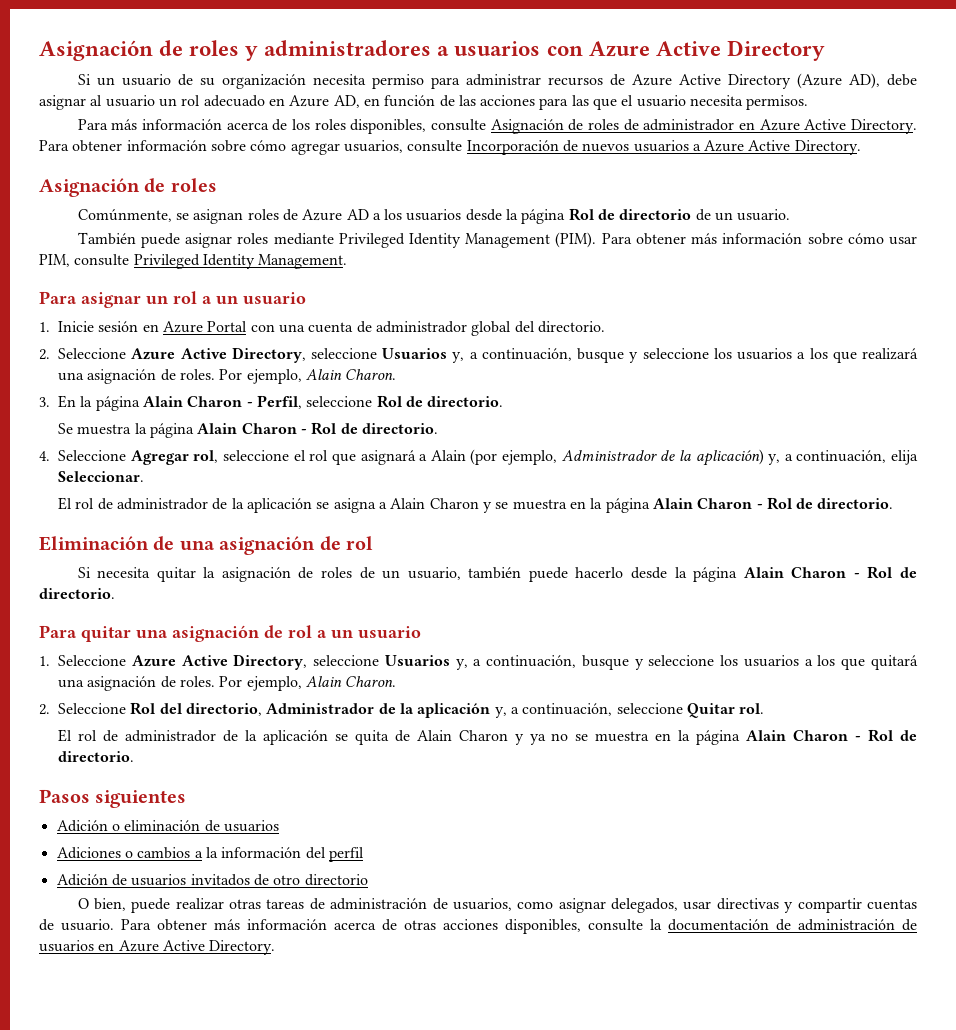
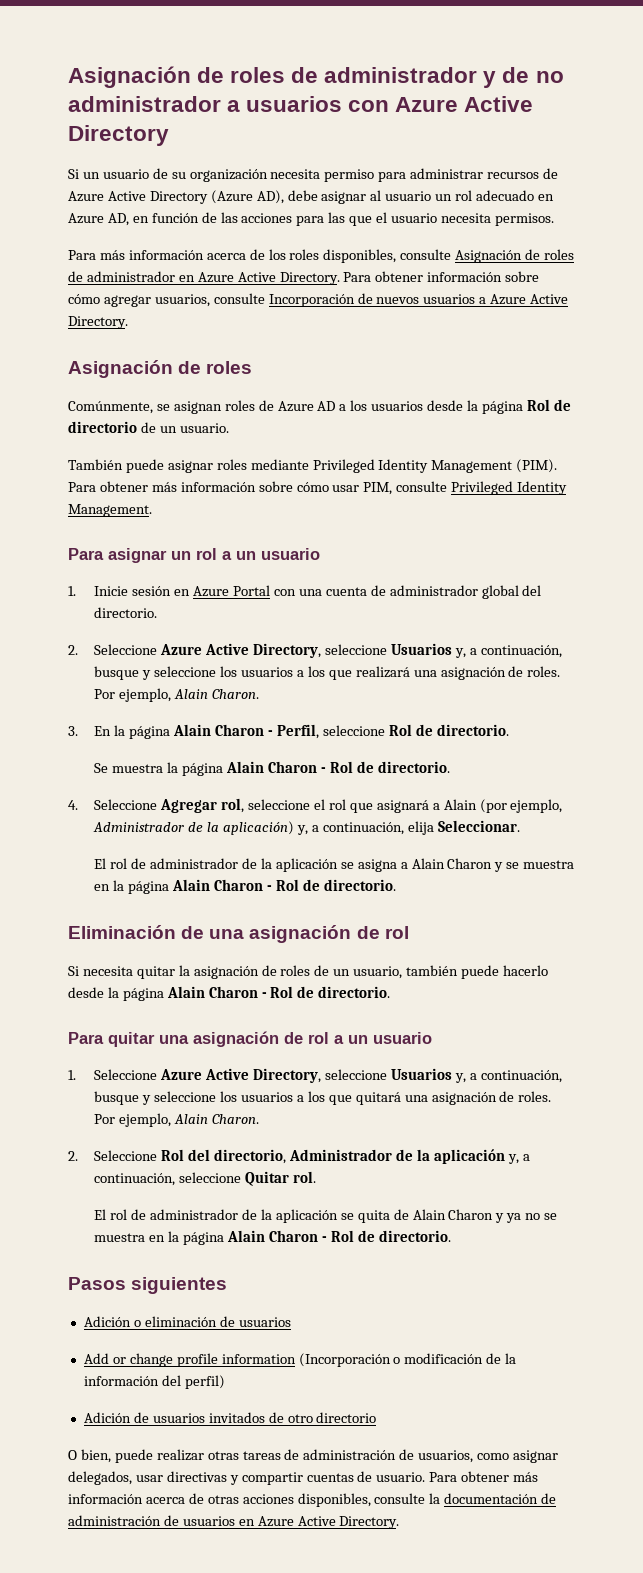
- Asignación de roles y administradores a usuarios con Azure Active Directory
+ Asignación de roles de administrador y de no administrador a usuarios con Azure Active Directory
- Adiciones o cambios a la información del perfil
+ Add or change profile information (Incorporación o modificación de la información del perfil)

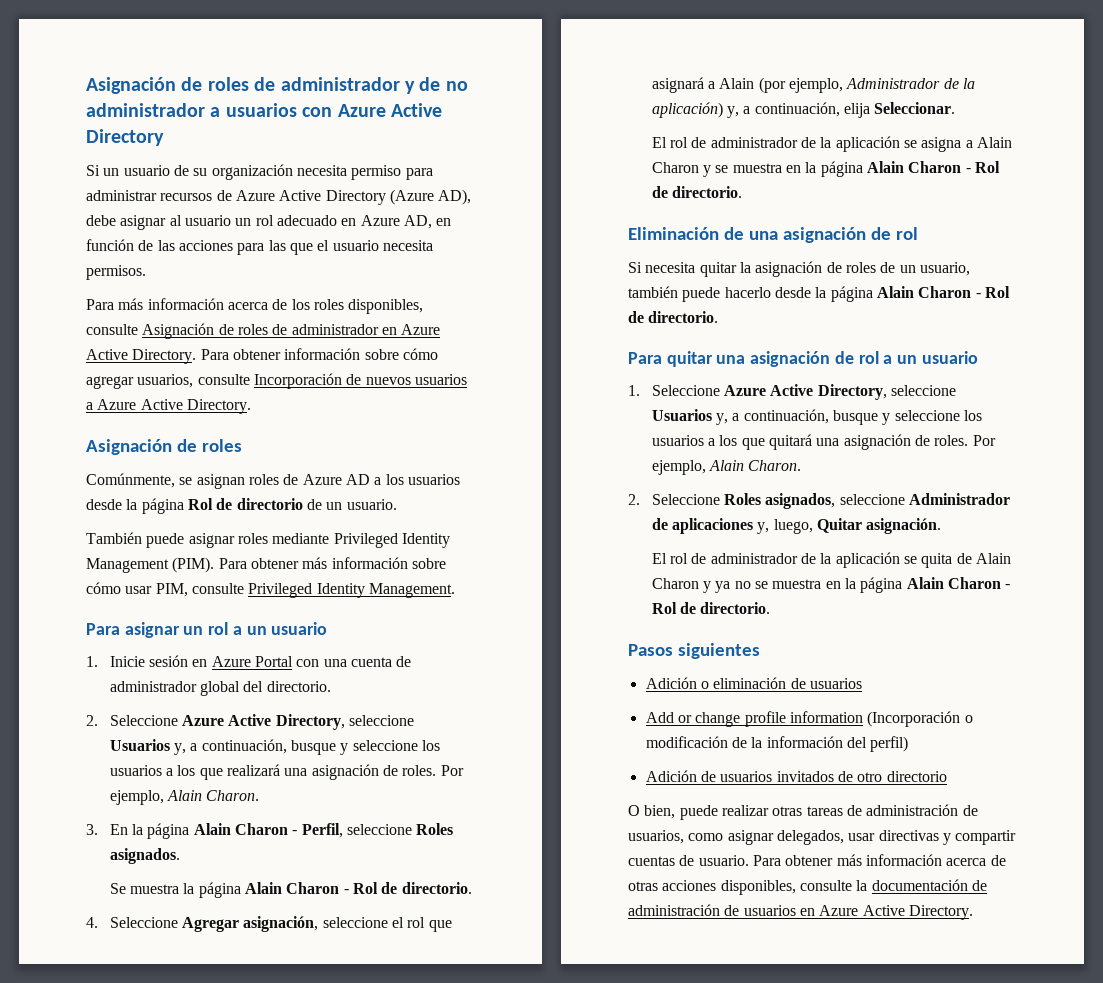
- 3. En la página Alain Charon - Perfil, seleccione Rol de directorio.
+ 3. En la página Alain Charon - Perfil, seleccione Roles asignados.
- 4. Seleccione Agregar rol, seleccione el rol que asignará a Alain (por ejemplo, Administrador de la aplicación) y, a continuación, elija Seleccionar.
+ 4. Seleccione Agregar asignación, seleccione el rol que asignará a Alain (por ejemplo, Administrador de la aplicación) y, a continuación, elija Seleccionar.
- 2. Seleccione Rol del directorio, Administrador de la aplicación y, a continuación, seleccione Quitar rol.
+ 2. Seleccione Roles asignados, seleccione Administrador de aplicaciones y, luego, Quitar asignación.

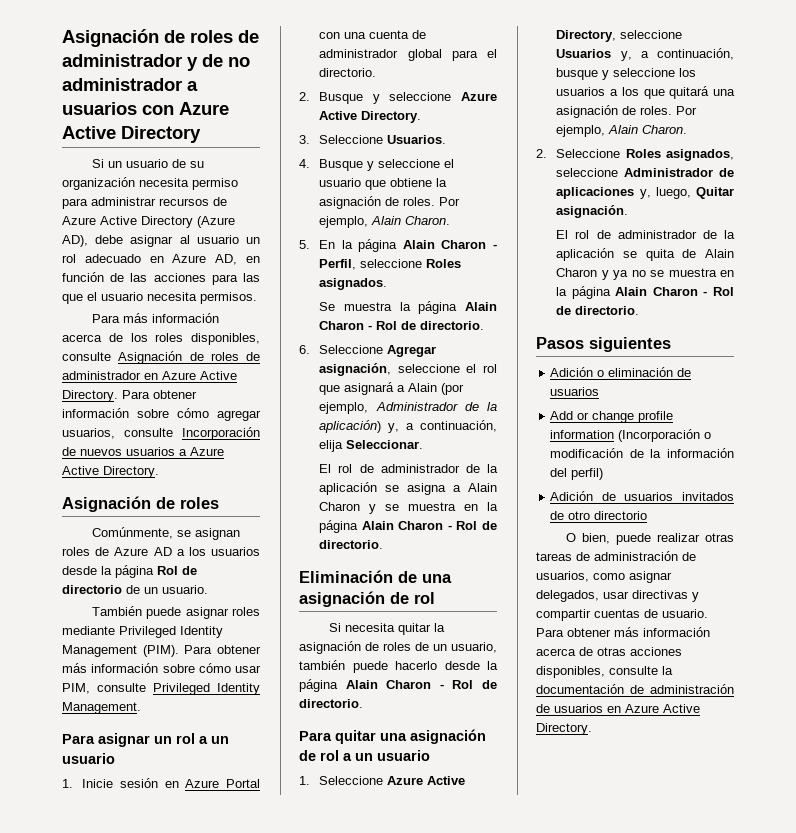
- 1. Inicie sesión en Azure Portal con una cuenta de administrador global del directorio.
+ 1. Inicie sesión en Azure Portal con una cuenta de administrador global para el directorio.
- 2. Seleccione Azure Active Directory, seleccione Usuarios y, a continuación, busque y seleccione los usuarios a los que realizará una asignación de roles. Por ejemplo, Alain Charon.
- 3. En la página Alain Charon - Perfil, seleccione Roles asignados.
+ 2. Busque y seleccione Azure Active Directory.
+ 3. Seleccione Usuarios.
+ 4. Busque y seleccione el usuario que obtiene la asignación de roles. Por ejemplo, Alain Charon.
+ 5. En la página Alain Charon - Perfil, seleccione Roles asignados.
- 4. Seleccione Agregar asignación, seleccione el rol que asignará a Alain (por ejemplo, Administrador de la aplicación) y, a continuación, elija Seleccionar.
+ 6. Seleccione Agregar asignación, seleccione el rol que asignará a Alain (por ejemplo, Administrador de la aplicación) y, a continuación, elija Seleccionar.

